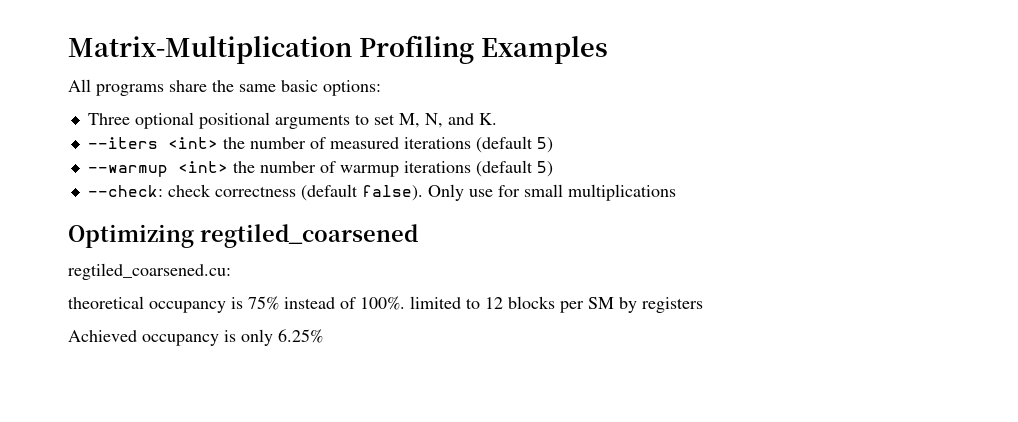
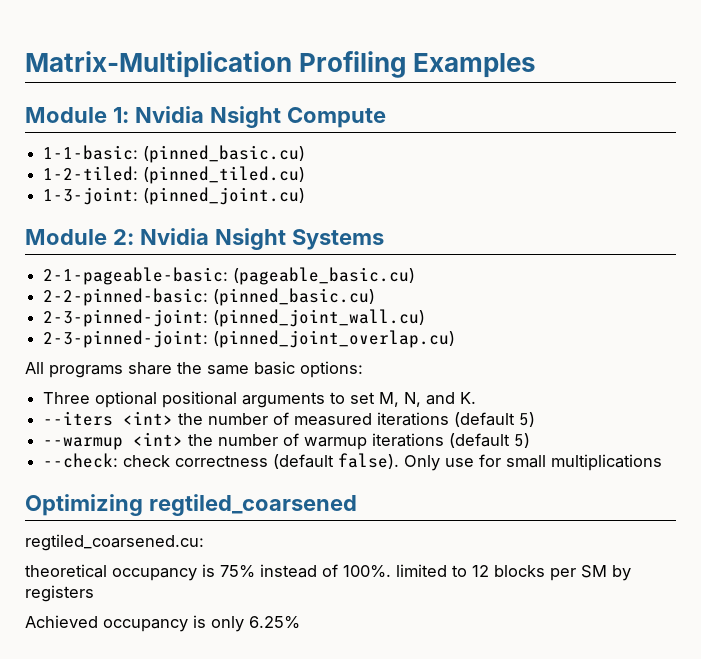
+ Module 1: Nvidia Nsight Compute
+ 1-1-basic: (pinned_basic.cu)
+ 1-2-tiled: (pinned_tiled.cu)
+ 1-3-joint: (pinned_joint.cu)
+ Module 2: Nvidia Nsight Systems
+ 2-1-pageable-basic: (pageable_basic.cu)
+ 2-2-pinned-basic: (pinned_basic.cu)
+ 2-3-pinned-joint: (pinned_joint_wall.cu)
+ 2-3-pinned-joint: (pinned_joint_overlap.cu)

